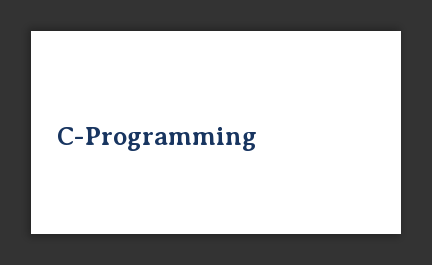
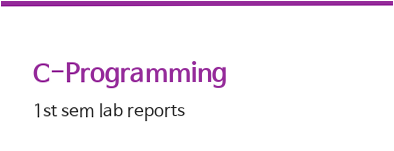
+ 1st sem lab reports

